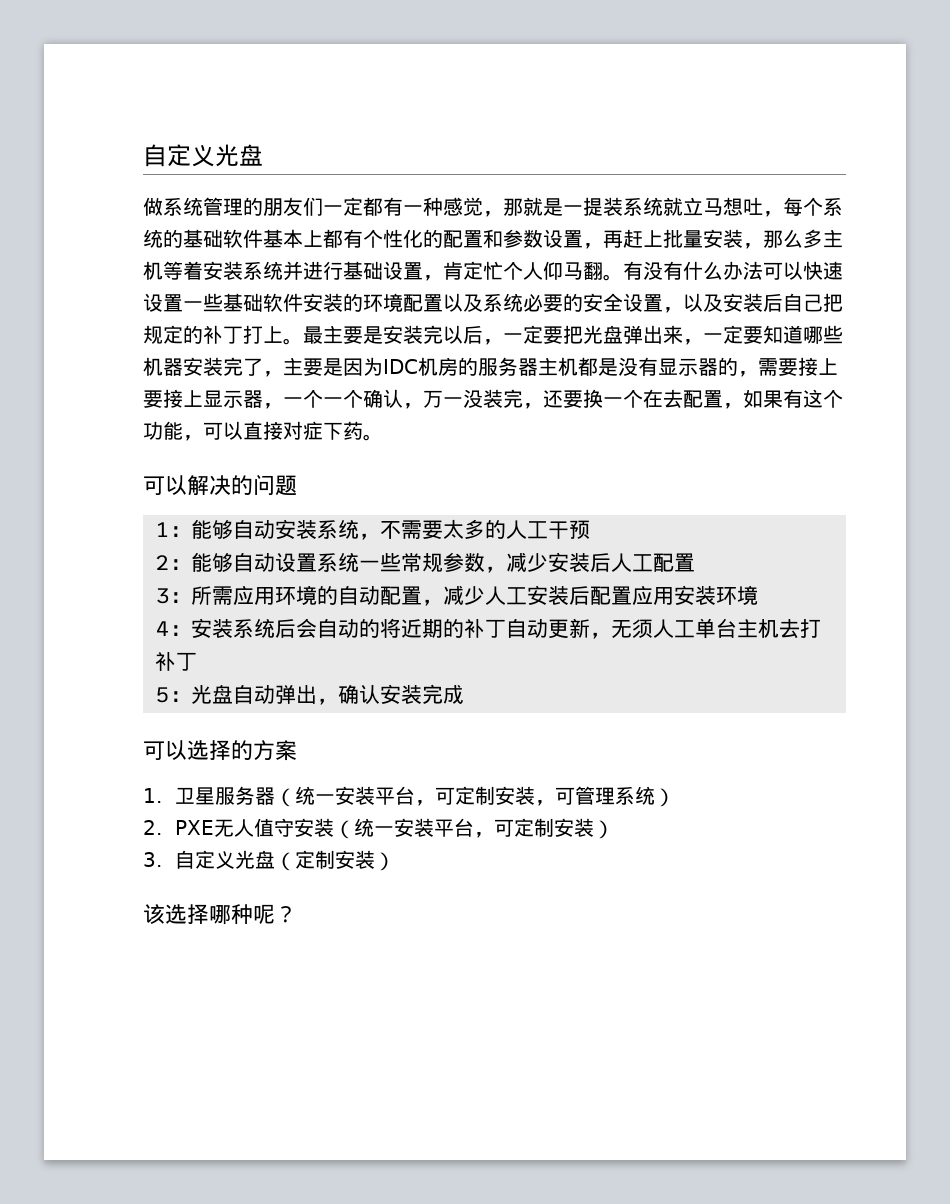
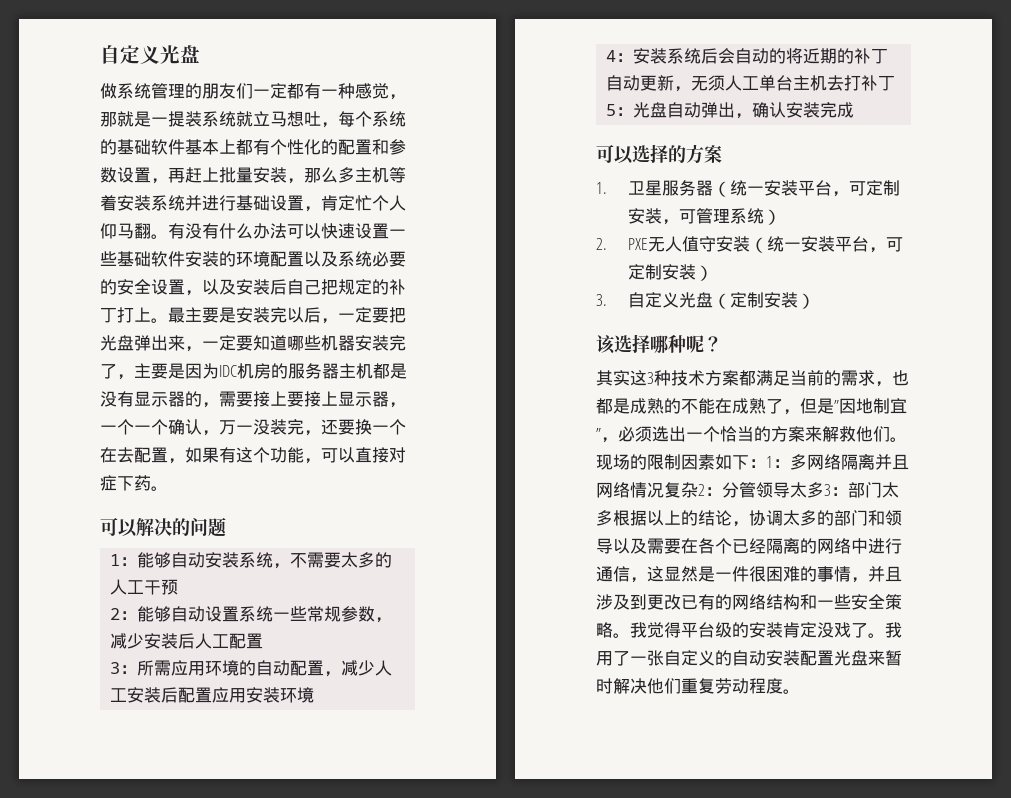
+ 其实这3种技术方案都满足当前的需求，也都是成熟的不能在成熟了，但是”因地制宜”，必须选出一个恰当的方案来解救他们。现场的限制因素如下：1：多网络隔离并且网络情况复杂2：分管领导太多3：部门太多根据以上的结论，协调太多的部门和领导以及需要在各个已经隔离的网络中进行通信，这显然是一件很困难的事情，并且涉及到更改已有的网络结构和一些安全策略。我觉得平台级的安装肯定没戏了。我用了一张自定义的自动安装配置光盘来暂时解决他们重复劳动程度。

